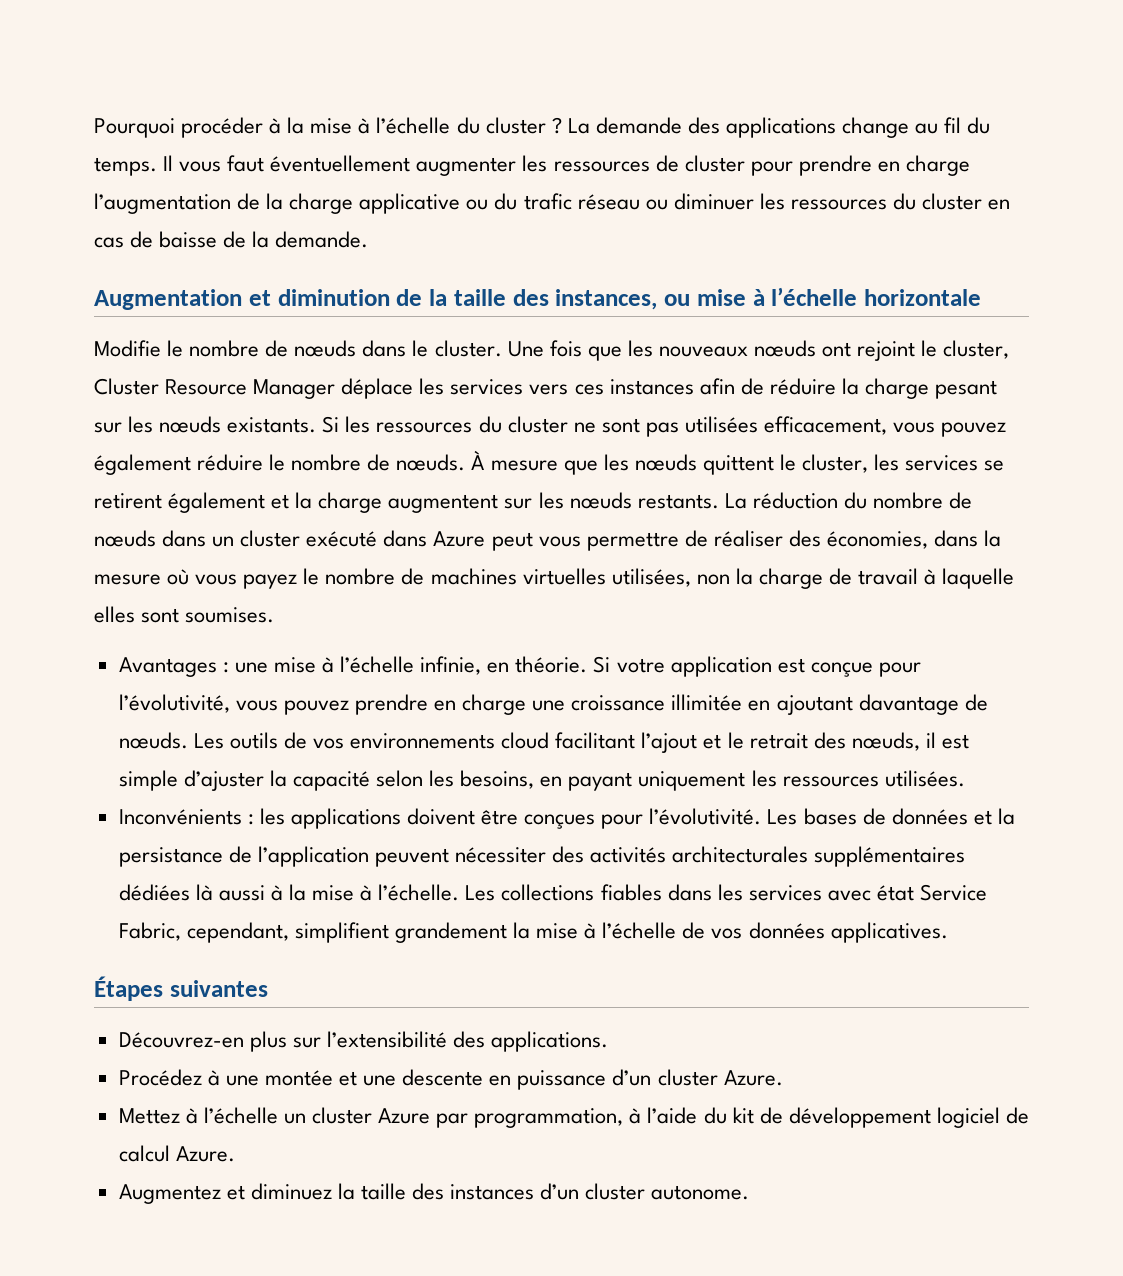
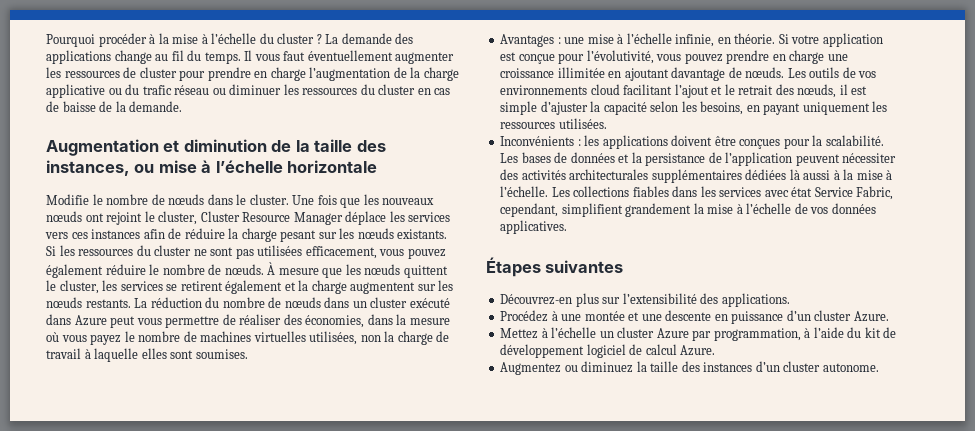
- Inconvénients : les applications doivent être conçues pour l’évolutivité.
+ Inconvénients : les applications doivent être conçues pour la scalabilité.
- Augmentez et diminuez la taille des instances d’un cluster autonome.
+ Augmentez ou diminuez la taille des instances d’un cluster autonome.

